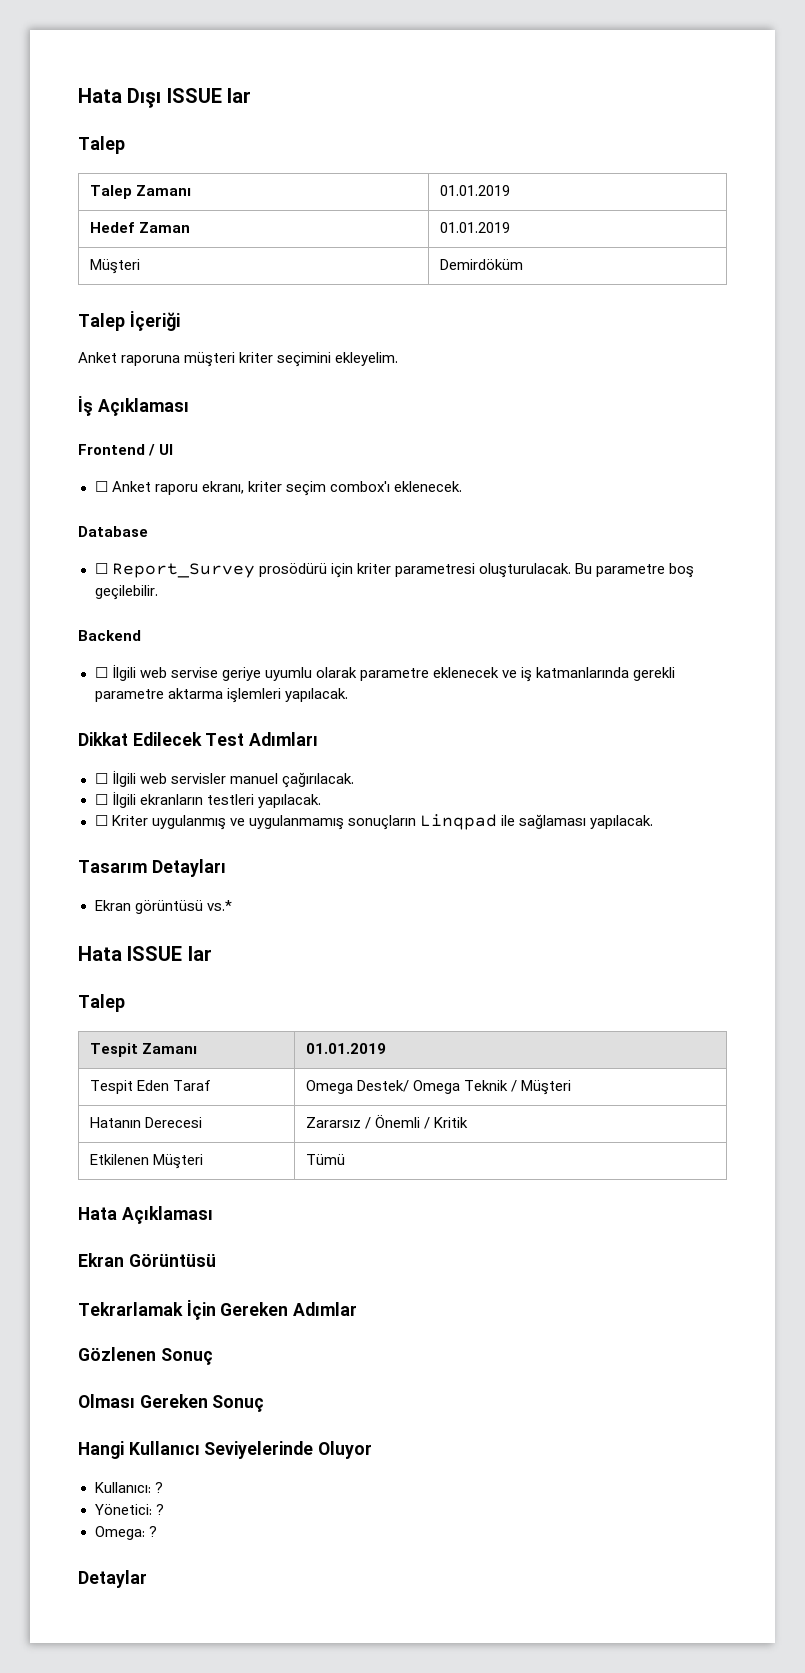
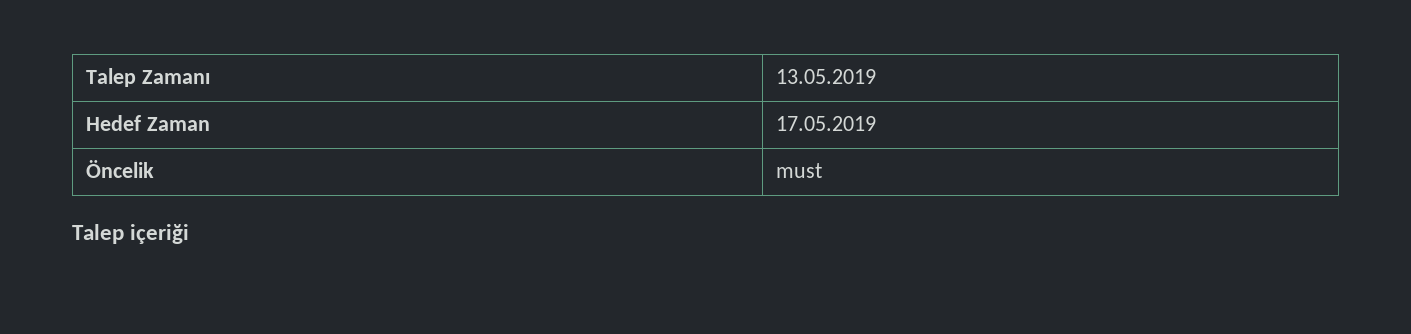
- Hata Dışı ISSUE lar
- Talep
- Talep Zamanı | 01.01.2019
+ Talep Zamanı | 13.05.2019
- Hedef Zaman | 01.01.2019
- Müşteri | Demirdöküm
- Talep İçeriği
- Anket raporuna müşteri kriter seçimini ekleyelim.
- İş Açıklaması
- Frontend / UI
- ☐ Anket raporu ekranı, kriter seçim combox'ı eklenecek.
- Database
- ☐ Report_Survey prosödürü için kriter parametresi oluşturulacak. Bu parametre boş geçilebilir.
- Backend
- ☐ İlgili web servise geriye uyumlu olarak parametre eklenecek ve iş katmanlarında gerekli parametre aktarma işlemleri yapılacak.
- Dikkat Edilecek Test Adımları
- ☐ İlgili web servisler manuel çağırılacak.
- ☐ İlgili ekranların testleri yapılacak.
- ☐ Kriter uygulanmış ve uygulanmamış sonuçların Linqpad ile sağlaması yapılacak.
- Tasarım Detayları
- Ekran görüntüsü vs.*
- Hata ISSUE lar
- Talep
- Tespit Zamanı | 01.01.2019
- Tespit Eden Taraf | Omega Destek/ Omega Teknik / Müşteri
- Hatanın Derecesi | Zararsız / Önemli / Kritik
- Etkilenen Müşteri | Tümü
- Hata Açıklaması
- Ekran Görüntüsü
- Tekrarlamak İçin Gereken Adımlar
- Gözlenen Sonuç
- Olması Gereken Sonuç
- Hangi Kullanıcı Seviyelerinde Oluyor
- Kullanıcı: ?
- Yönetici: ?
- Omega: ?
- Detaylar
+ Hedef Zaman | 17.05.2019
+ Öncelik | must
+ Talep içeriği

